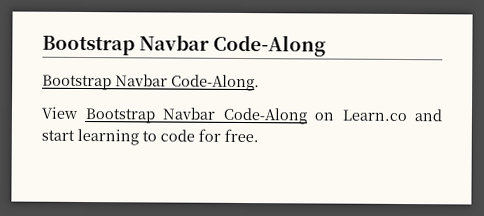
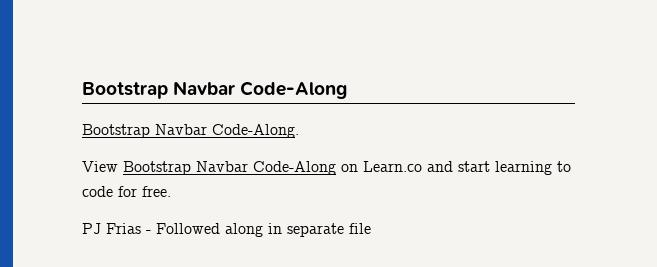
+ PJ Frias - Followed along in separate file

